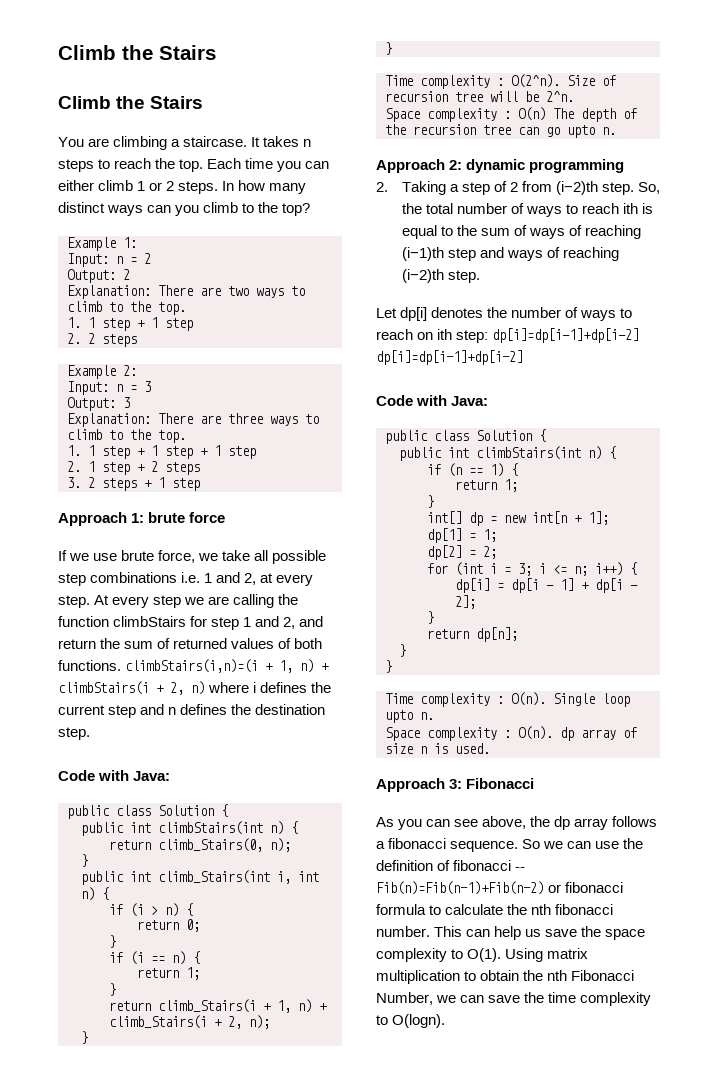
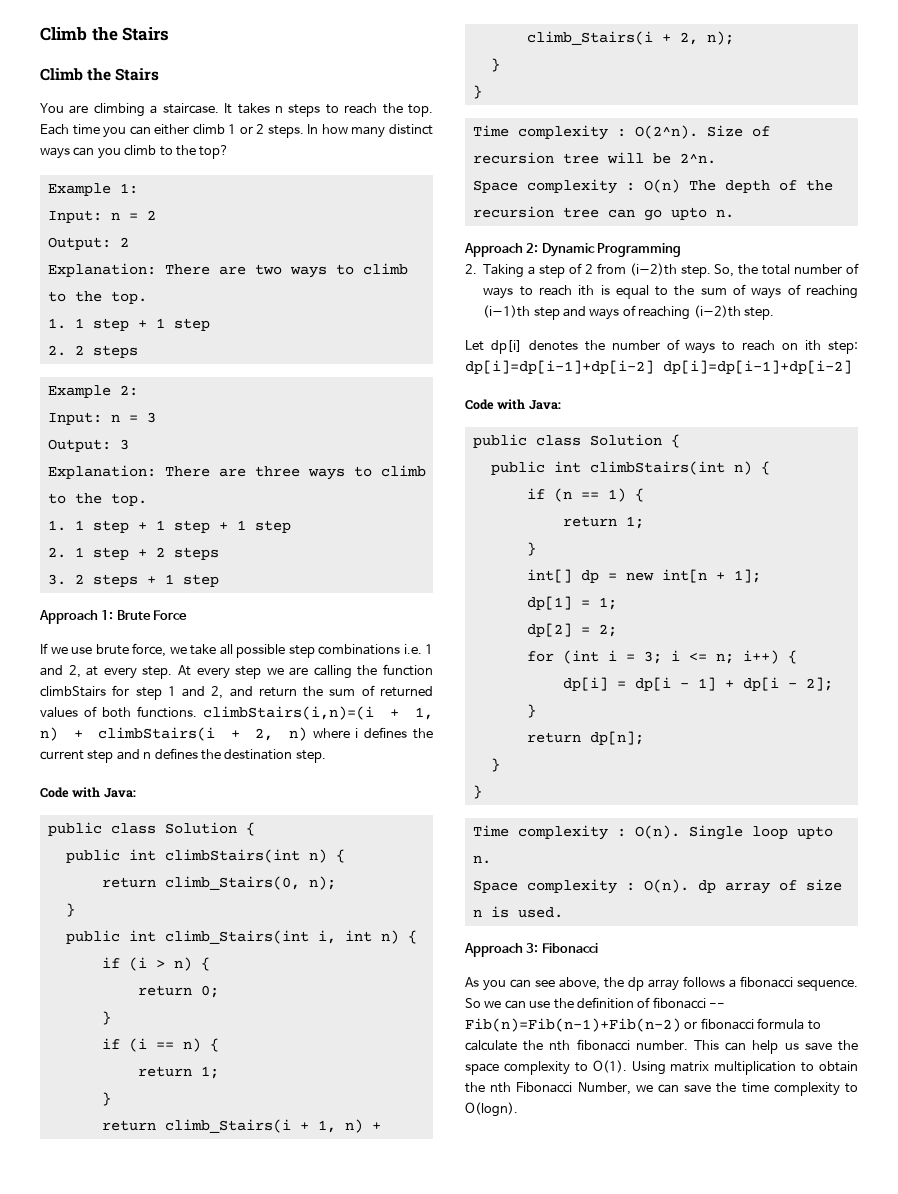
- Approach 1: brute force
+ Approach 1: Brute Force
- Approach 2: dynamic programming
+ Approach 2: Dynamic Programming

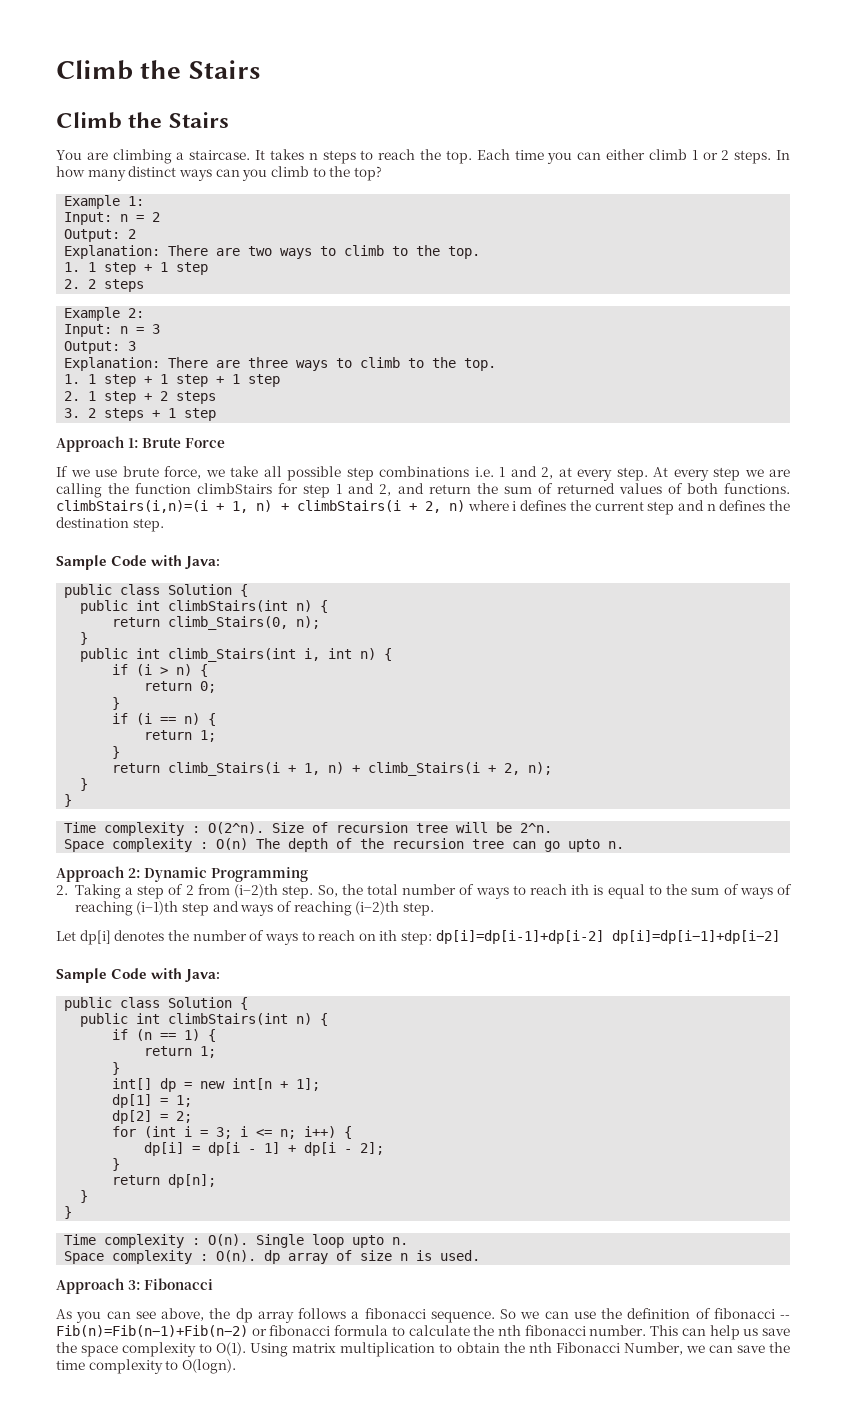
  At every step we are calling the function climbStairs for step 1 and 2, and return the sum of returned values of both functions. climbStairs(i,n)=(i + 1, n) + climbStairs(i + 2, n) where i defines the current step and n defines the destination step.
- Code with Java:
+ Sample Code with Java:
  Let dp[i] denotes the number of ways to reach on ith step: dp[i]=dp[i-1]+dp[i-2] dp[i]=dp[i−1]+dp[i−2]
- Code with Java:
+ Sample Code with Java:

